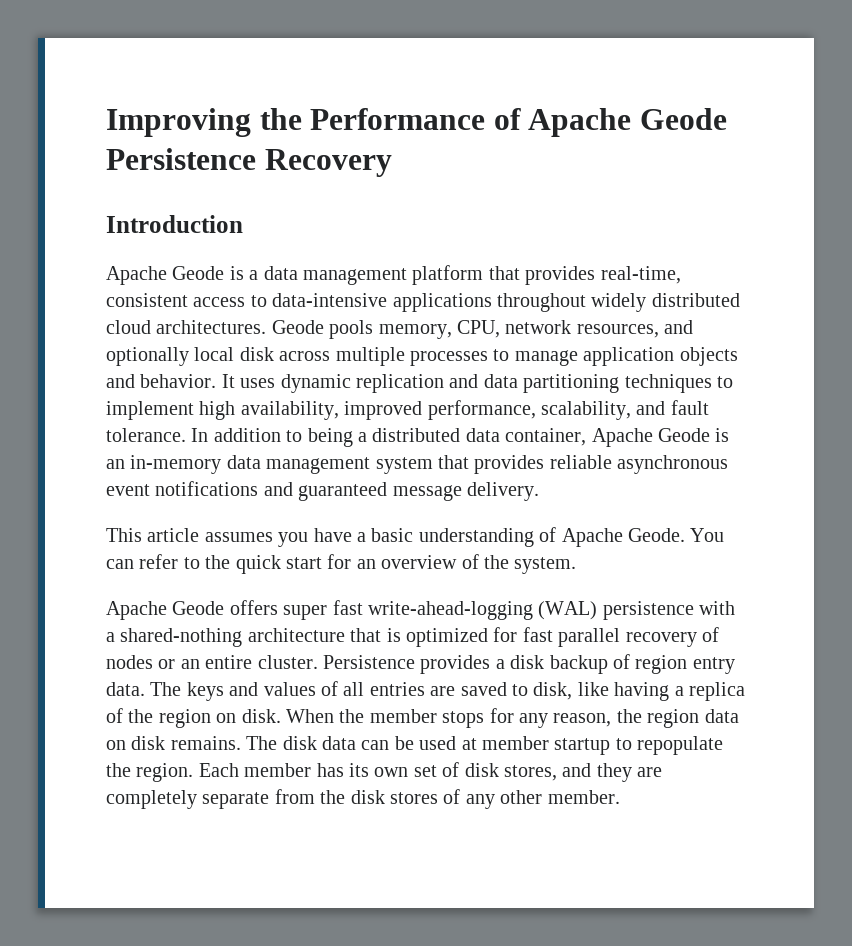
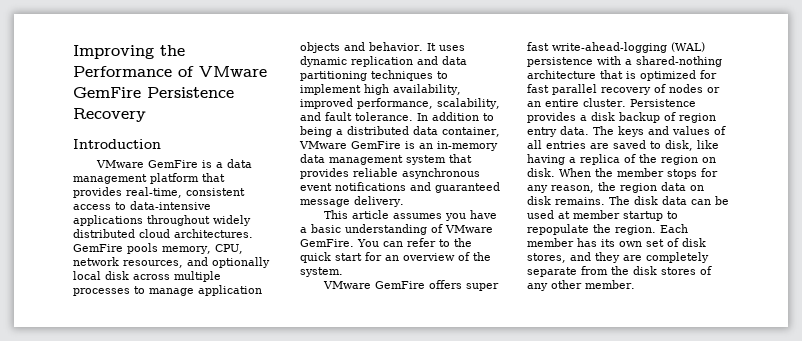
- Improving the Performance of Apache Geode Persistence Recovery
+ Improving the Performance of VMware GemFire Persistence Recovery
- Apache Geode is a data management platform that provides real-time, consistent access to data-intensive applications throughout widely distributed cloud architectures.
+ VMware GemFire is a data management platform that provides real-time, consistent access to data-intensive applications throughout widely distributed cloud architectures.
- Geode pools memory, CPU, network resources, and optionally local disk across multiple processes to manage application objects and behavior.
+ GemFire pools memory, CPU, network resources, and optionally local disk across multiple processes to manage application objects and behavior.
- In addition to being a distributed data container, Apache Geode is an in-memory data management system that provides reliable asynchronous event notifications and guaranteed message delivery.
+ In addition to being a distributed data container, VMware GemFire is an in-memory data management system that provides reliable asynchronous event notifications and guaranteed message delivery.
- This article assumes you have a basic understanding of Apache Geode.
+ This article assumes you have a basic understanding of VMware GemFire.
- Apache Geode offers super fast write-ahead-logging (WAL) persistence with a shared-nothing architecture that is optimized for fast parallel recovery of nodes or an entire cluster.
+ VMware GemFire offers super fast write-ahead-logging (WAL) persistence with a shared-nothing architecture that is optimized for fast parallel recovery of nodes or an entire cluster.

